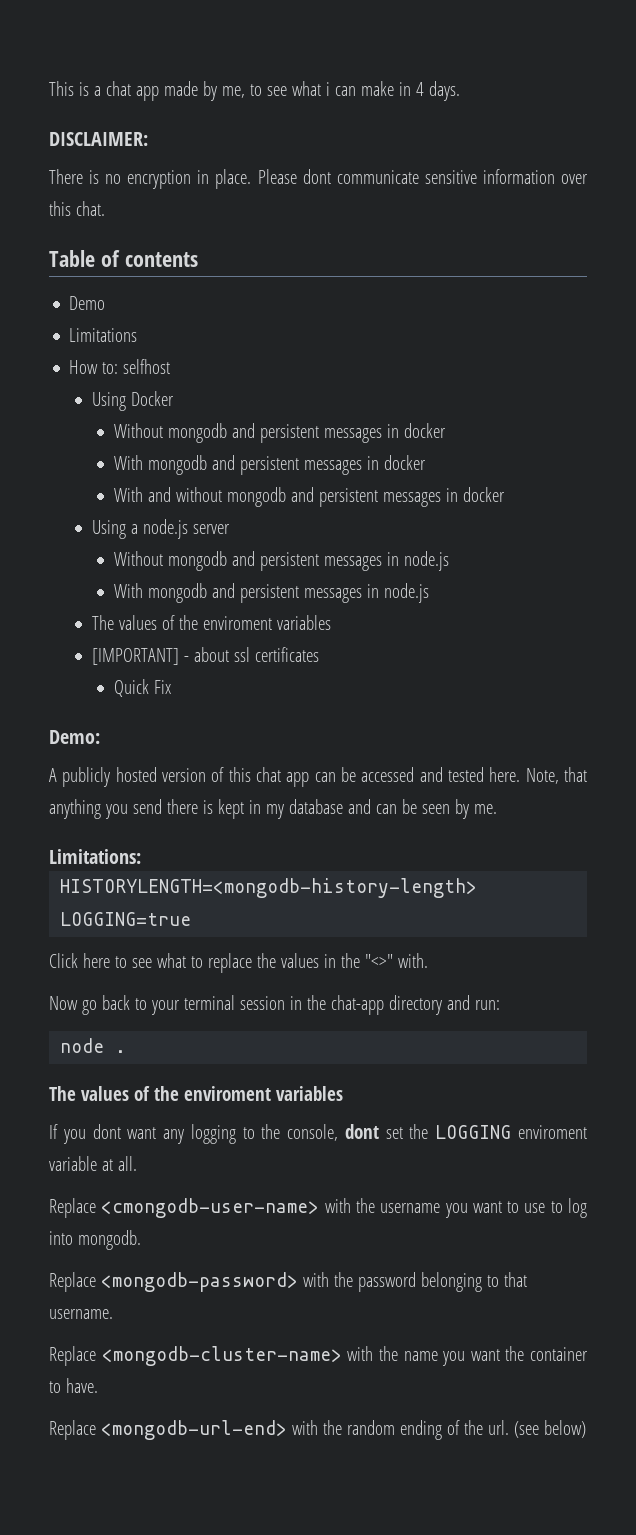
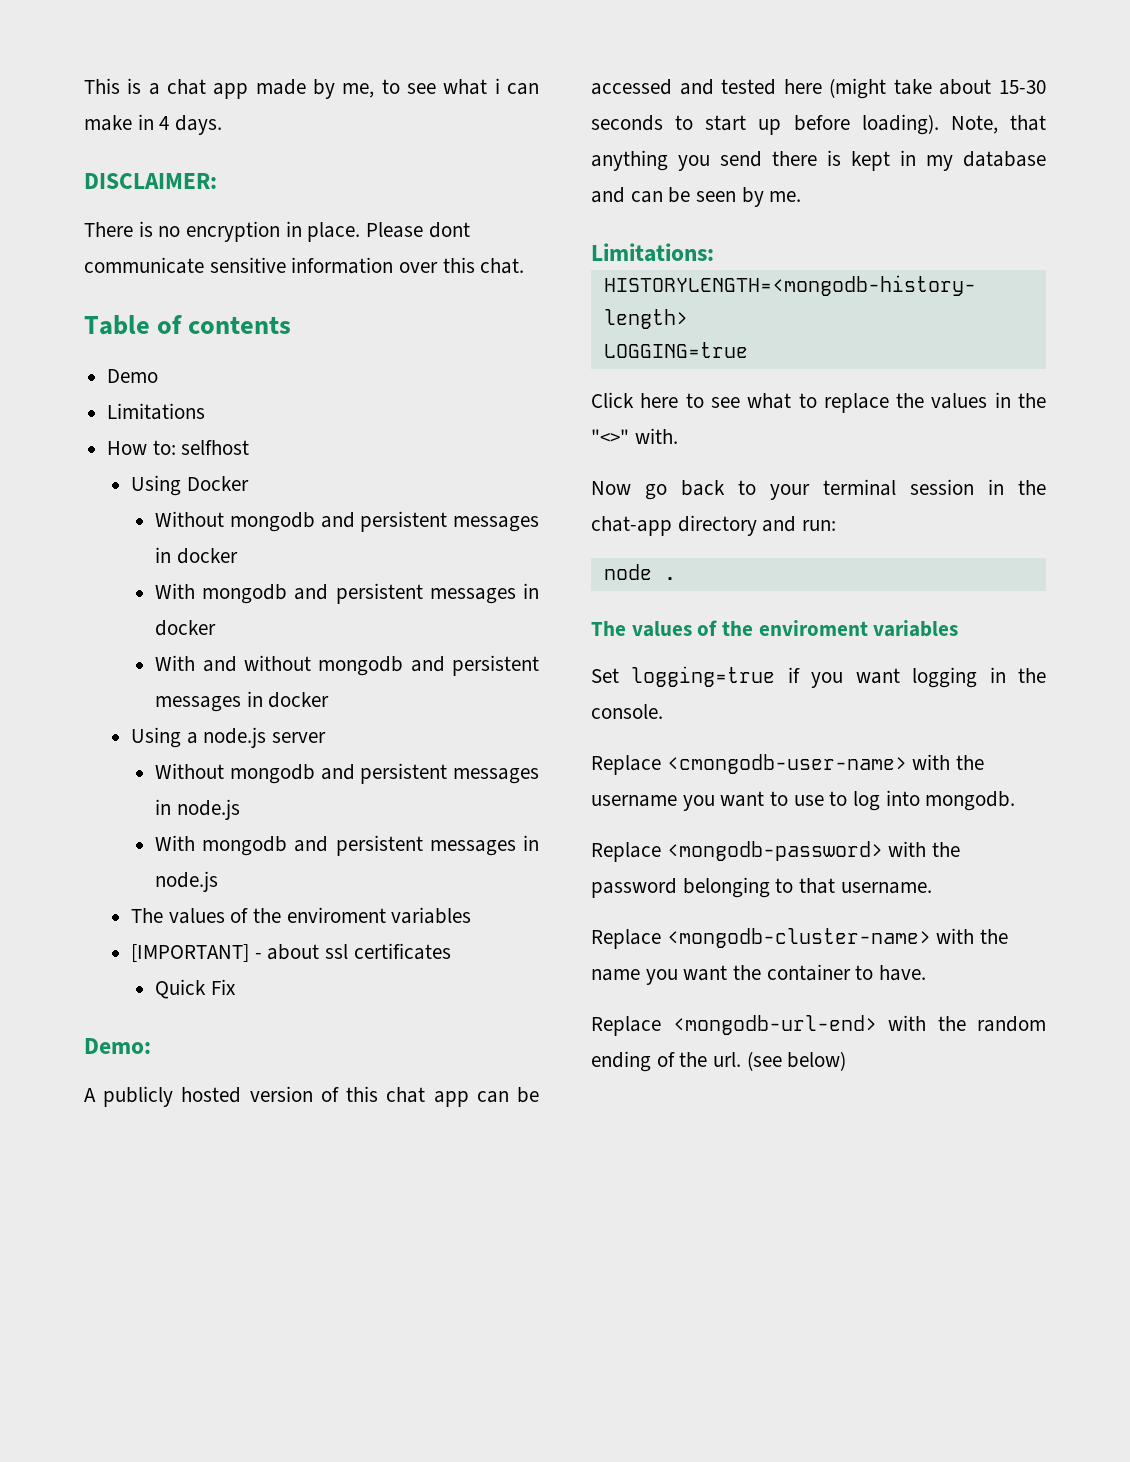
- A publicly hosted version of this chat app can be accessed and tested here.
+ A publicly hosted version of this chat app can be accessed and tested here (might take about 15-30 seconds to start up before loading).
- If you dont want any logging to the console, dont set the LOGGING enviroment variable at all.
+ Set logging=true if you want logging in the console.

